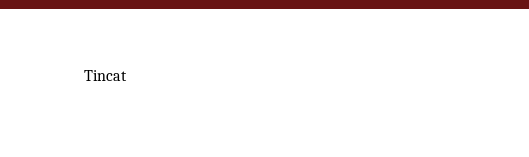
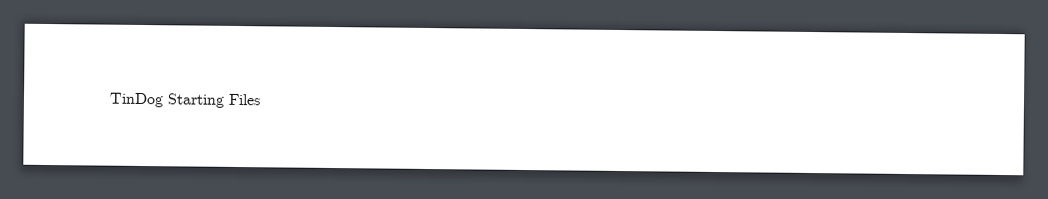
- Tincat
+ TinDog Starting Files

